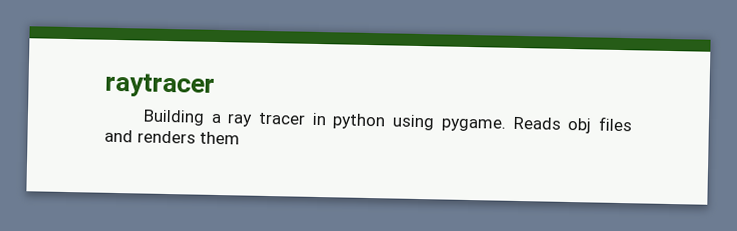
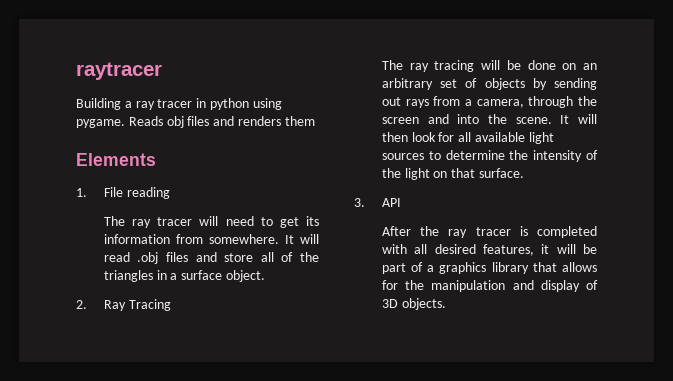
+ Elements
+ 1. File reading
+ The ray tracer will need to get its information from somewhere. It will read .obj files and store all of the triangles in a surface object.
+ 2. Ray Tracing
+ The ray tracing will be done on an arbitrary set of objects by sending out rays from a camera, through the screen and into the scene. It will then look for all available light sources to determine the intensity of the light on that surface.
+ 3. API
+ After the ray tracer is completed with all desired features, it will be part of a graphics library that allows for the manipulation and display of 3D objects.

